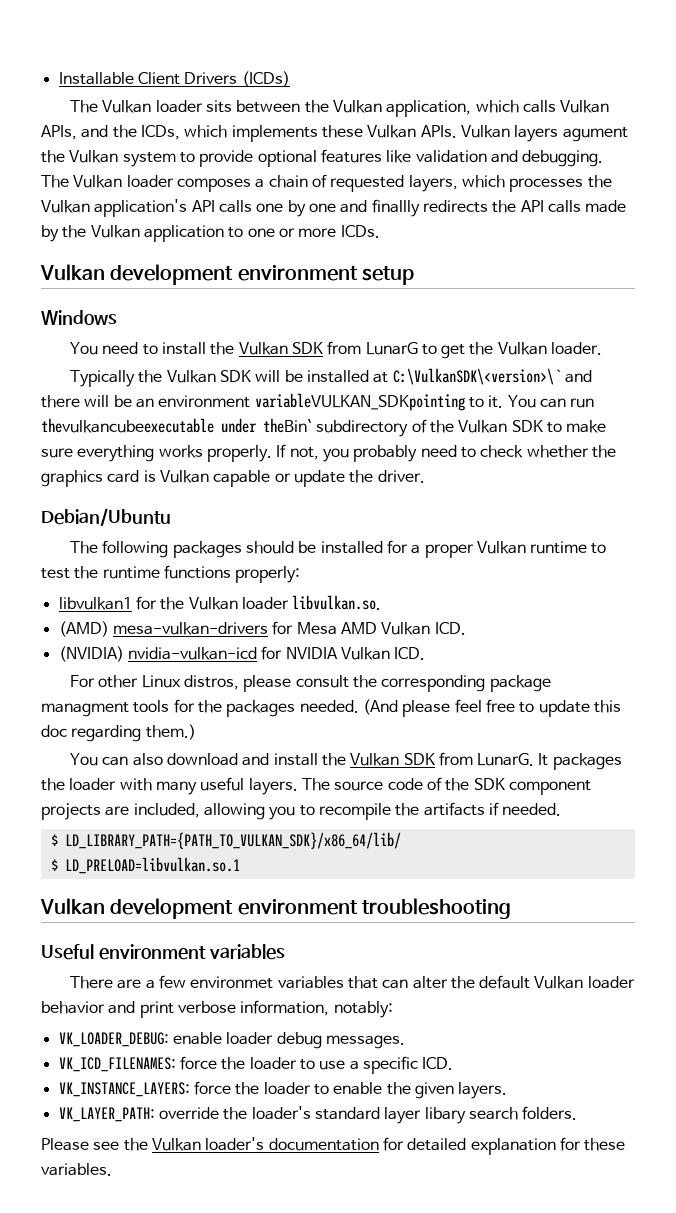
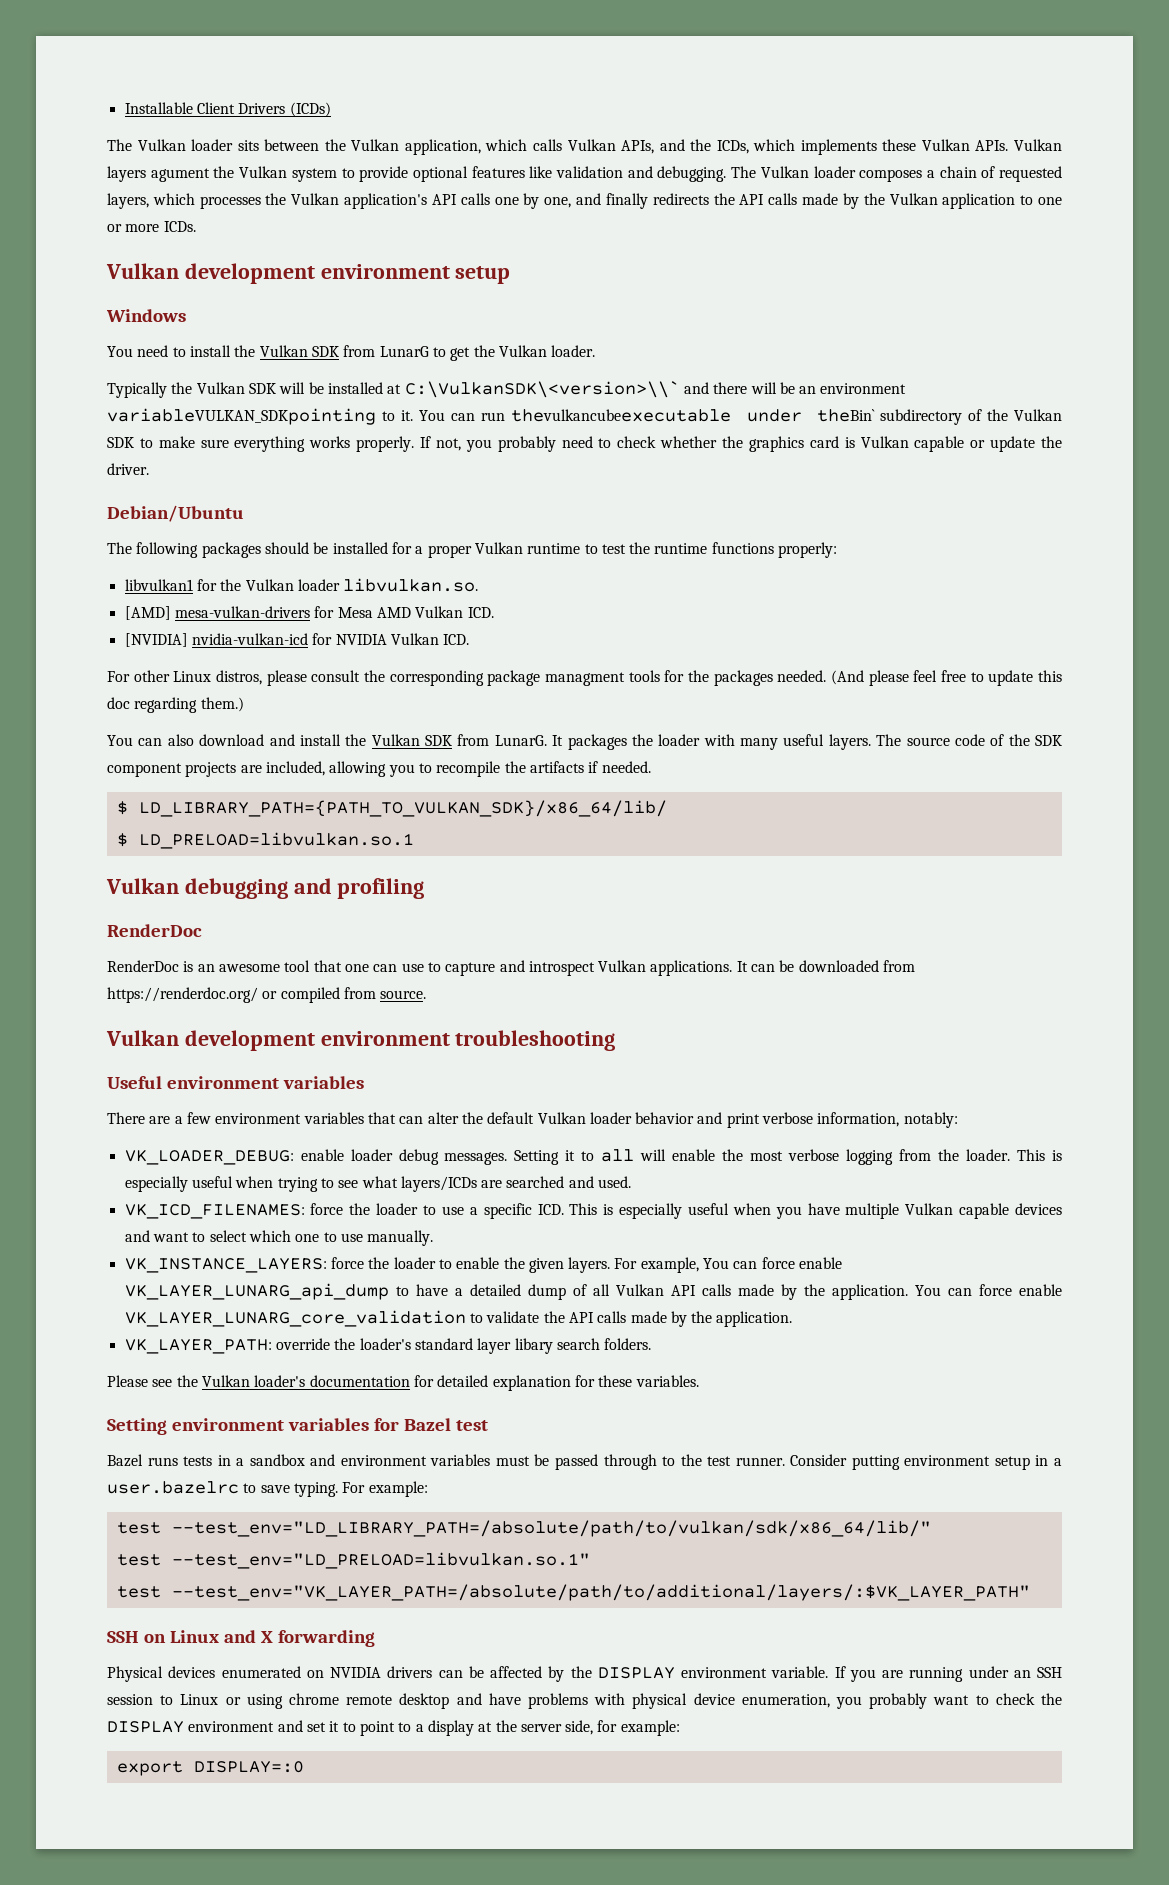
- The Vulkan loader composes a chain of requested layers, which processes the Vulkan application's API calls one by one and finallly redirects the API calls made by the Vulkan application to one or more ICDs.
+ The Vulkan loader composes a chain of requested layers, which processes the Vulkan application's API calls one by one, and finally redirects the API calls made by the Vulkan application to one or more ICDs.
- Typically the Vulkan SDK will be installed at C:\VulkanSDK\<version>\` and there will be an environment variableVULKAN_SDKpointing to it.
+ Typically the Vulkan SDK will be installed at C:\VulkanSDK\<version>\\` and there will be an environment variableVULKAN_SDKpointing to it.
- (AMD) mesa-vulkan-drivers for Mesa AMD Vulkan ICD.
+ [AMD] mesa-vulkan-drivers for Mesa AMD Vulkan ICD.
- (NVIDIA) nvidia-vulkan-icd for NVIDIA Vulkan ICD.
+ [NVIDIA] nvidia-vulkan-icd for NVIDIA Vulkan ICD.
+ Vulkan debugging and profiling
+ RenderDoc
+ RenderDoc is an awesome tool that one can use to capture and introspect Vulkan applications. It can be downloaded from https://renderdoc.org/ or compiled from source.
- There are a few environmet variables that can alter the default Vulkan loader behavior and print verbose information, notably:
+ There are a few environment variables that can alter the default Vulkan loader behavior and print verbose information, notably:
+ Setting it to all will enable the most verbose logging from the loader. This is especially useful when trying to see what layers/ICDs are searched and used.
- VK_ICD_FILENAMES: force the loader to use a specific ICD.
+ VK_ICD_FILENAMES: force the loader to use a specific ICD. This is especially useful when you have multiple Vulkan capable devices and want to select which one to use manually.
+ For example, You can force enable VK_LAYER_LUNARG_api_dump to have a detailed dump of all Vulkan API calls made by the application. You can force enable VK_LAYER_LUNARG_core_validation to validate the API calls made by the application.
+ Setting environment variables for Bazel test
+ Bazel runs tests in a sandbox and environment variables must be passed through to the test runner. Consider putting environment setup in a user.bazelrc to save typing. For example:
+ test --test_env="LD_LIBRARY_PATH=/absolute/path/to/vulkan/sdk/x86_64/lib/"
+ test --test_env="LD_PRELOAD=libvulkan.so.1"
+ test --test_env="VK_LAYER_PATH=/absolute/path/to/additional/layers/:$VK_LAYER_PATH"
+ SSH on Linux and X forwarding
+ Physical devices enumerated on NVIDIA drivers can be affected by the DISPLAY environment variable. If you are running under an SSH session to Linux or using chrome remote desktop and have problems with physical device enumeration, you probably want to check the DISPLAY environment and set it to point to a display at the server side, for example:
+ export DISPLAY=:0

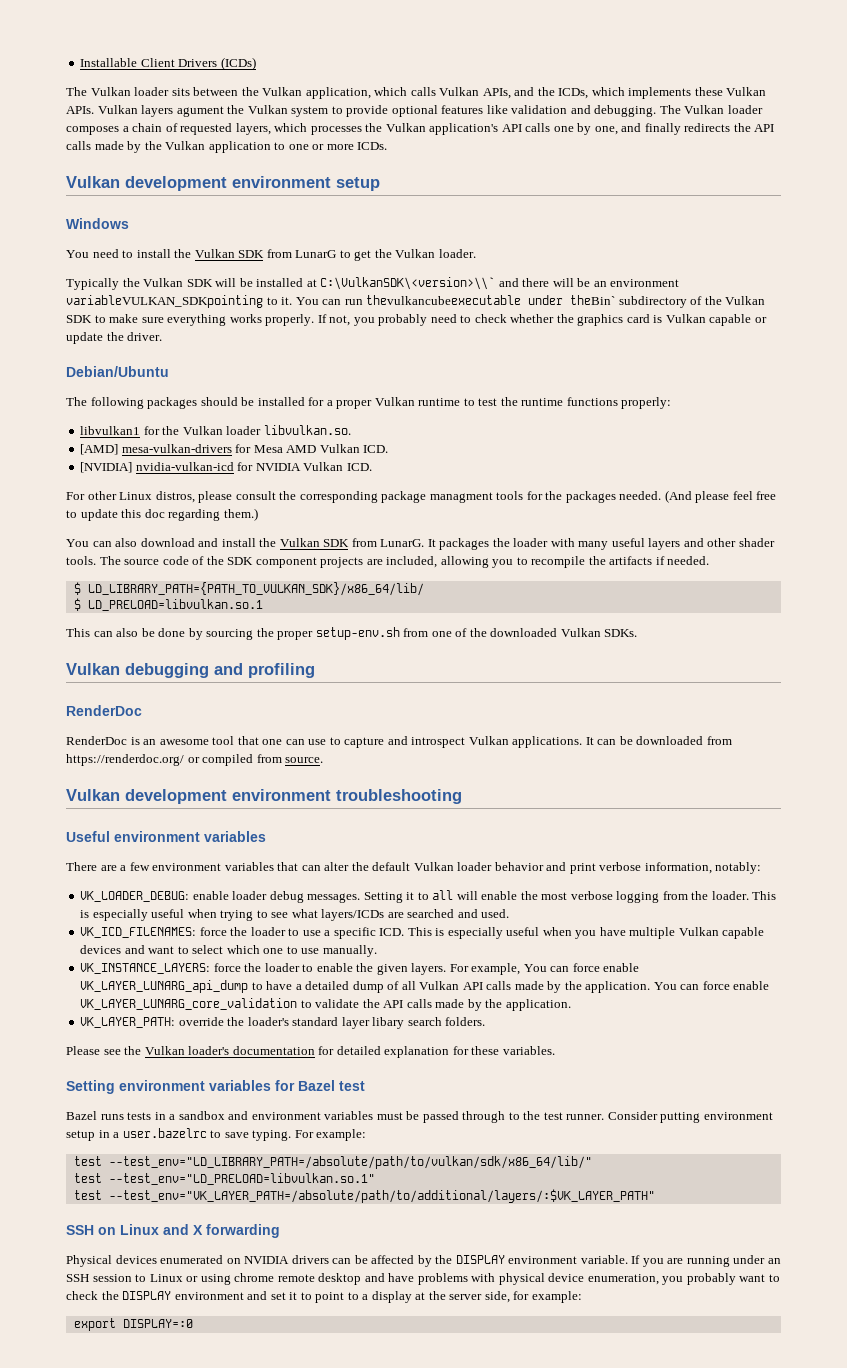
- It packages the loader with many useful layers.
+ It packages the loader with many useful layers and other shader tools.
+ This can also be done by sourcing the proper setup-env.sh from one of the downloaded Vulkan SDKs.

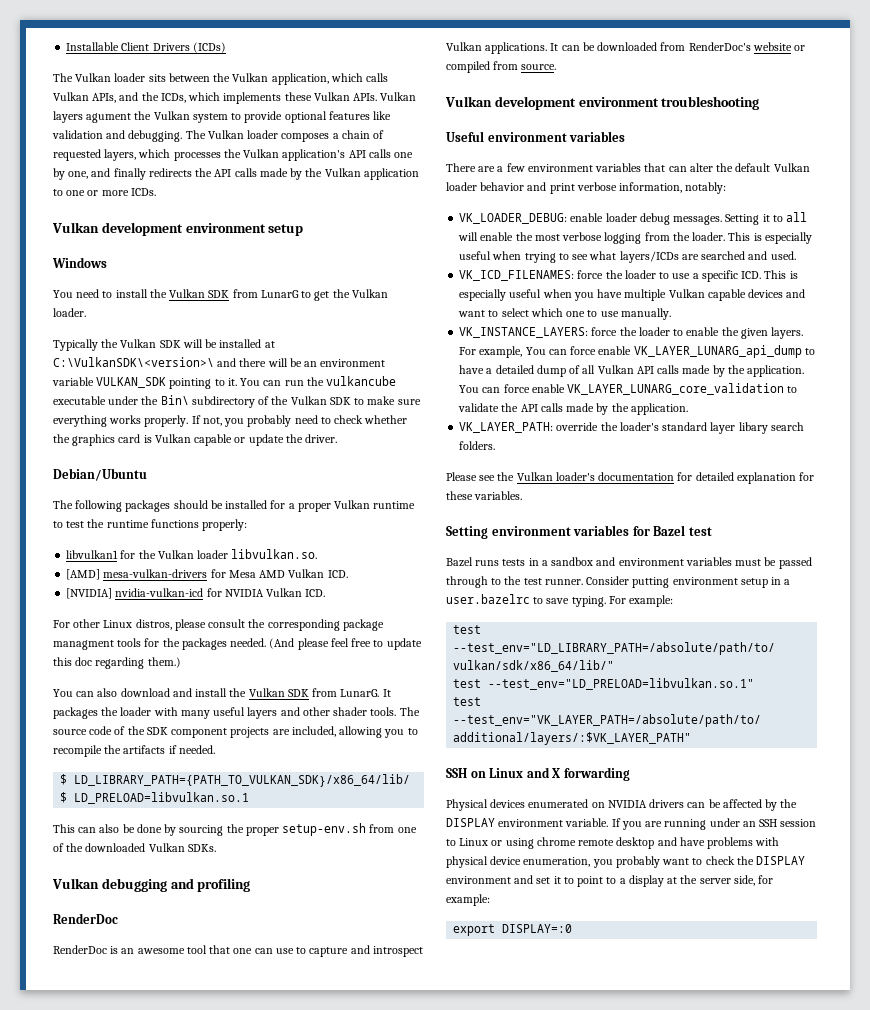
- Typically the Vulkan SDK will be installed at C:\VulkanSDK\<version>\\` and there will be an environment variableVULKAN_SDKpointing to it.
+ Typically the Vulkan SDK will be installed at C:\VulkanSDK\<version>\ and there will be an environment variable VULKAN_SDK pointing to it.
- You can run thevulkancubeexecutable under theBin` subdirectory of the Vulkan SDK to make sure everything works properly.
+ You can run the vulkancube executable under the Bin\ subdirectory of the Vulkan SDK to make sure everything works properly.
- It can be downloaded from https://renderdoc.org/ or compiled from source.
+ It can be downloaded from RenderDoc's website or compiled from source.

